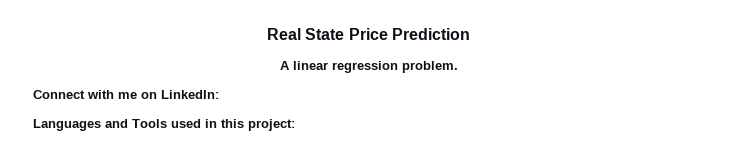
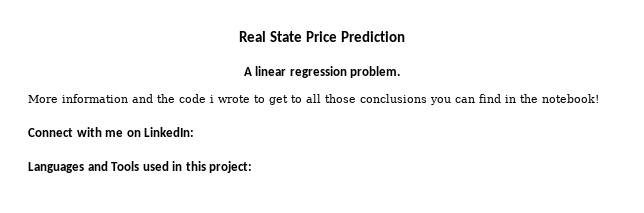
+ More information and the code i wrote to get to all those conclusions you can find in the notebook!

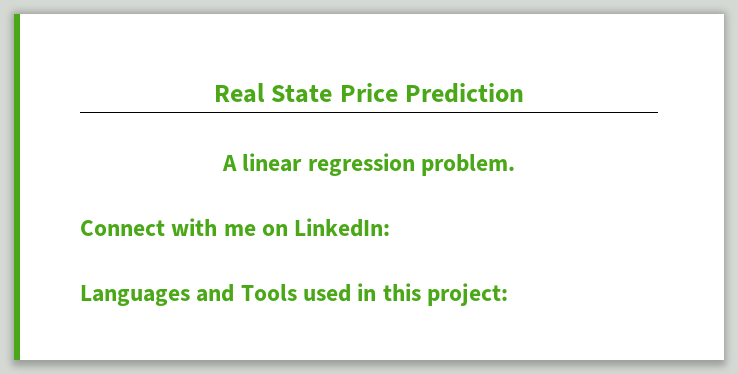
- More information and the code i wrote to get to all those conclusions you can find in the notebook!

